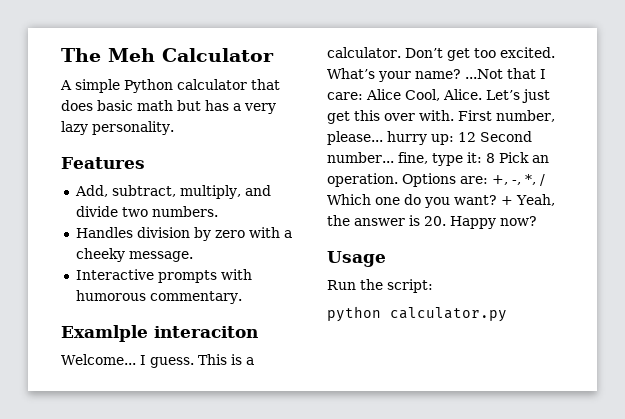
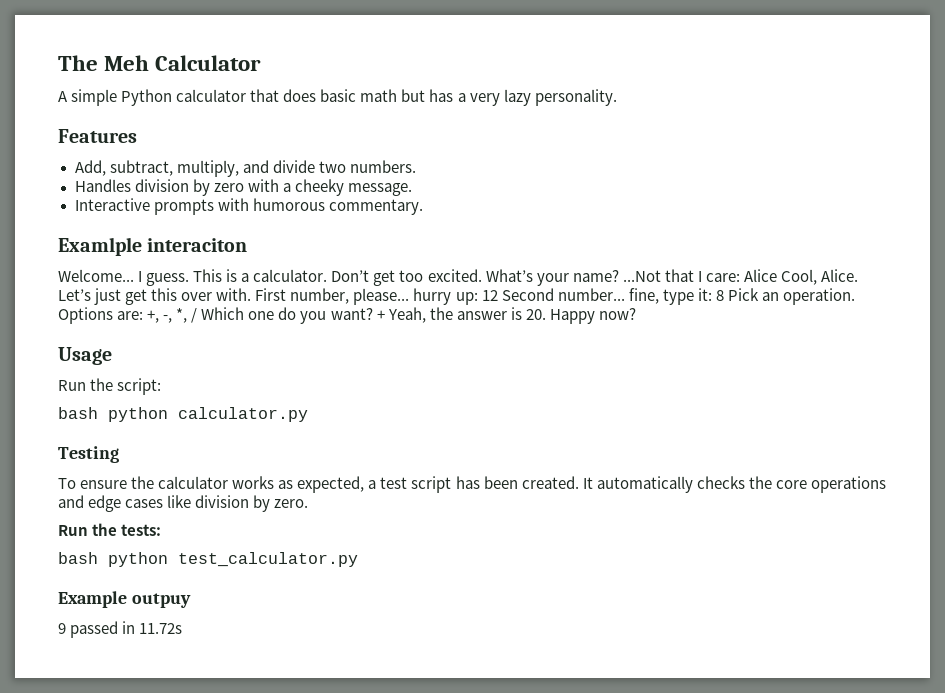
- python calculator.py
+ bash python calculator.py
+ Testing
+ To ensure the calculator works as expected, a test script has been created. It automatically checks the core operations and edge cases like division by zero.
+ Run the tests:
+ bash python test_calculator.py
+ Example outpuy
+ 9 passed in 11.72s

